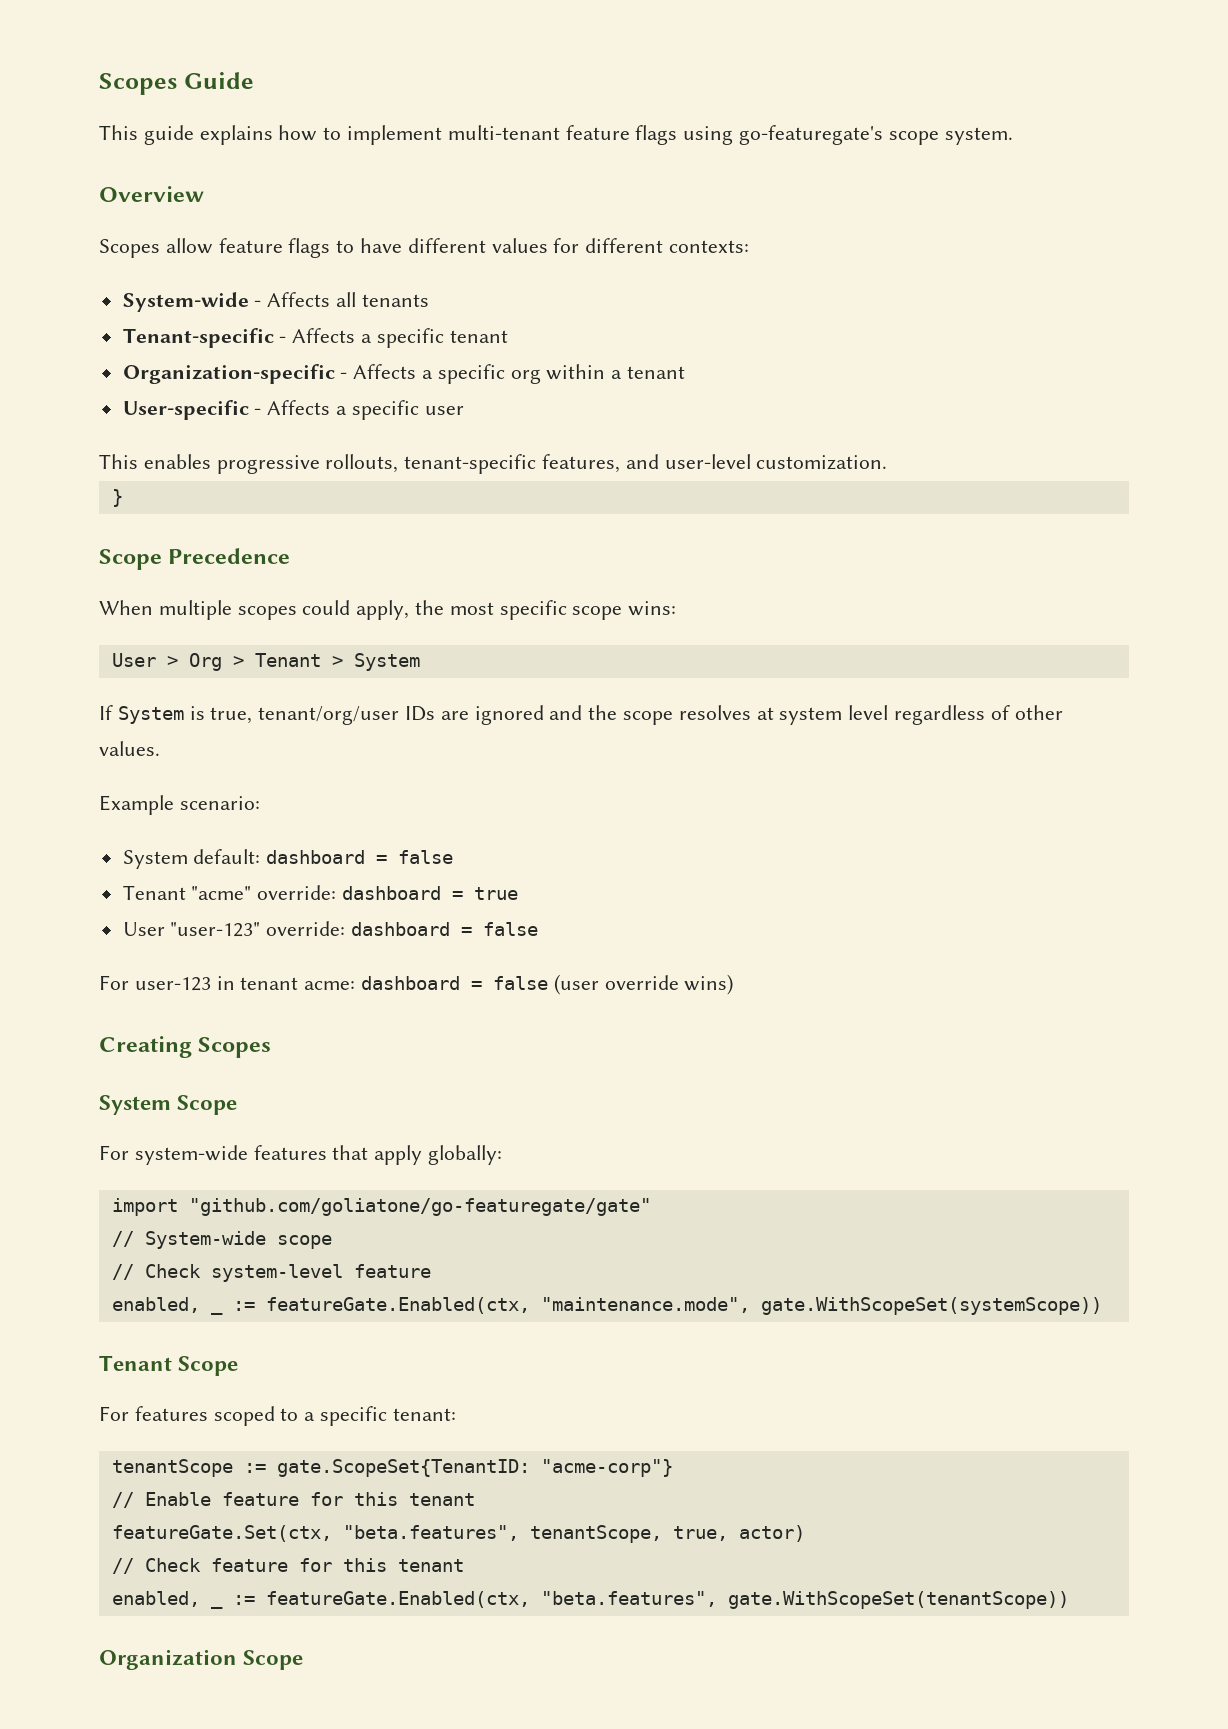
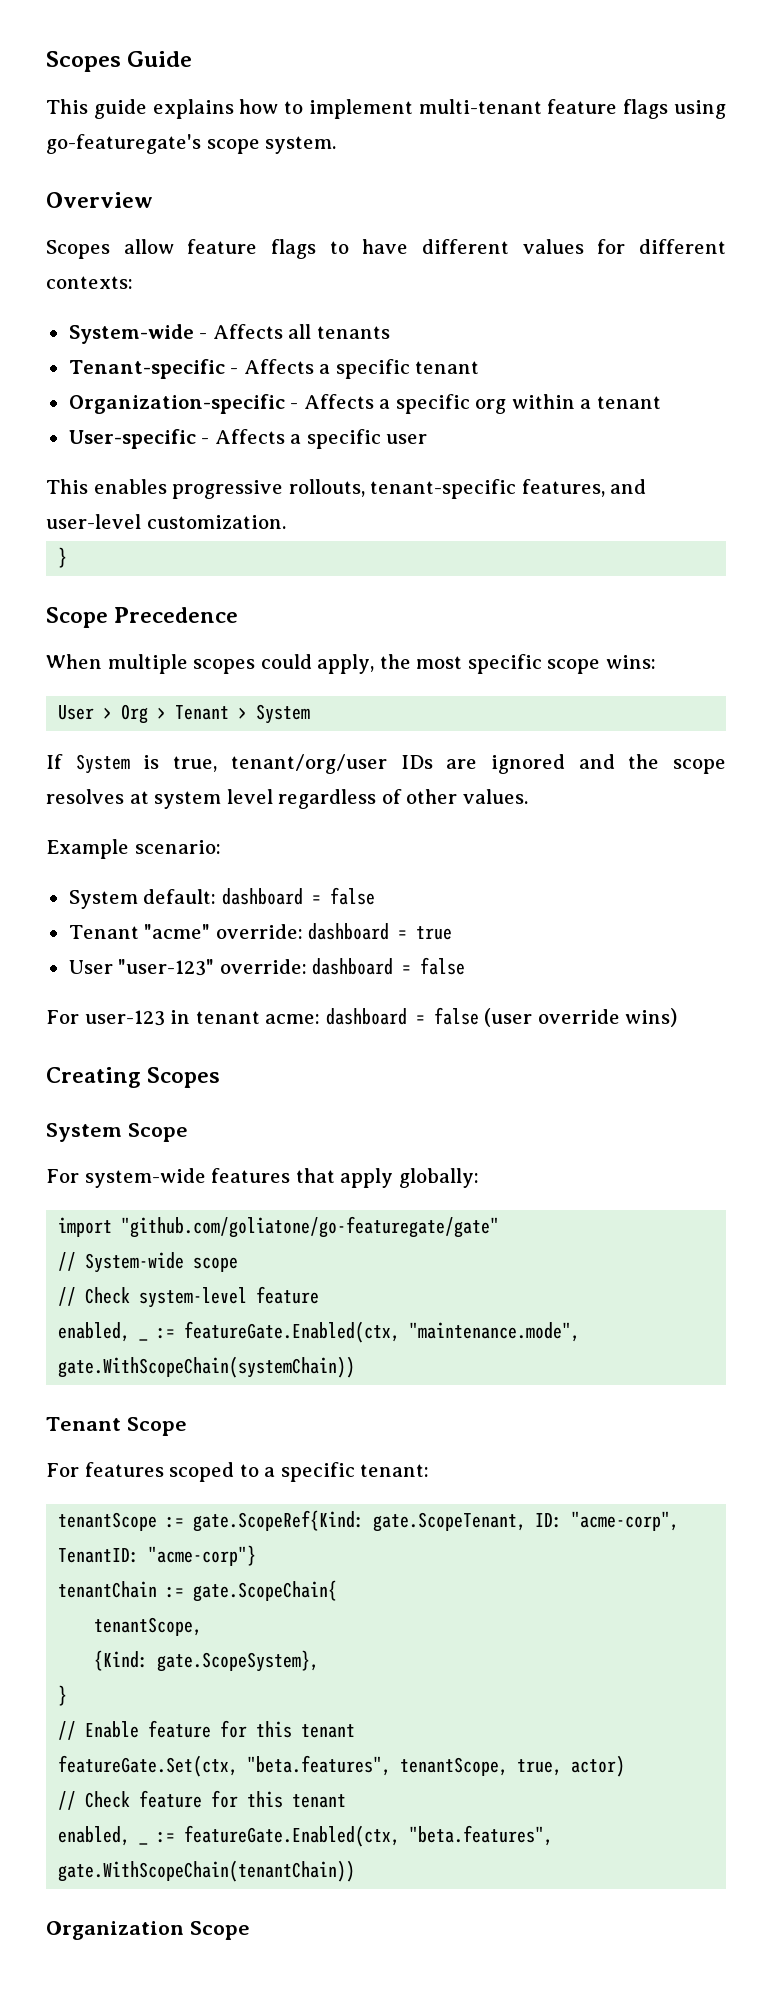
- enabled, _ := featureGate.Enabled(ctx, "maintenance.mode", gate.WithScopeSet(systemScope))
+ enabled, _ := featureGate.Enabled(ctx, "maintenance.mode", gate.WithScopeChain(systemChain))
- tenantScope := gate.ScopeSet{TenantID: "acme-corp"}
+ tenantScope := gate.ScopeRef{Kind: gate.ScopeTenant, ID: "acme-corp", TenantID: "acme-corp"}
+ tenantChain := gate.ScopeChain{
+ tenantScope,
+ {Kind: gate.ScopeSystem},
+ }
- enabled, _ := featureGate.Enabled(ctx, "beta.features", gate.WithScopeSet(tenantScope))
+ enabled, _ := featureGate.Enabled(ctx, "beta.features", gate.WithScopeChain(tenantChain))

